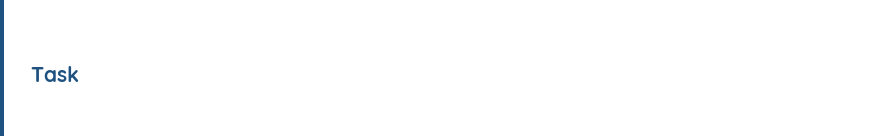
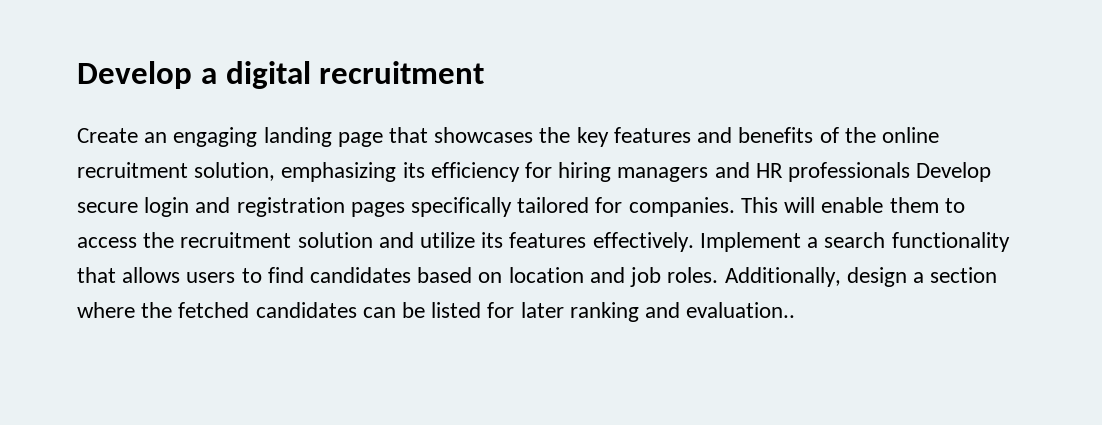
- Task
+ Develop a digital recruitment
+ Create an engaging landing page that showcases the key features and benefits of the online recruitment solution, emphasizing its efficiency for hiring managers and HR professionals Develop secure login and registration pages specifically tailored for companies. This will enable them to access the recruitment solution and utilize its features effectively. Implement a search functionality that allows users to find candidates based on location and job roles. Additionally, design a section where the fetched candidates can be listed for later ranking and evaluation..

